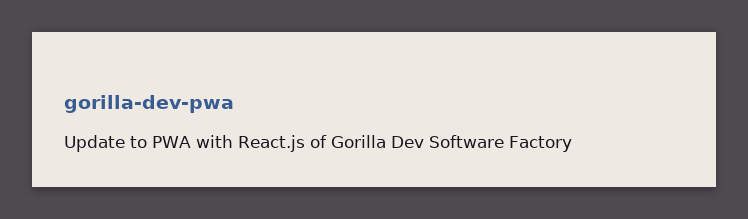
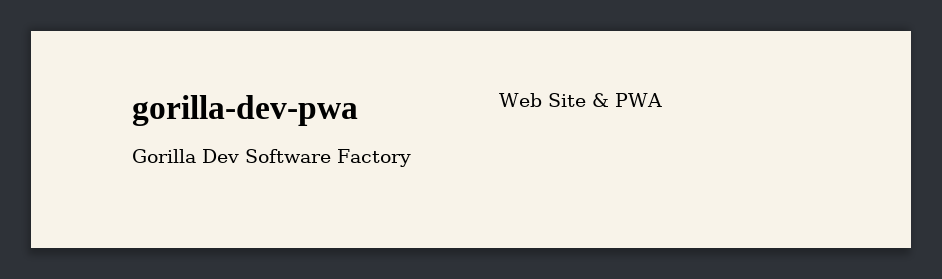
- Update to PWA with React.js of Gorilla Dev Software Factory
+ Gorilla Dev Software Factory Web Site & PWA

